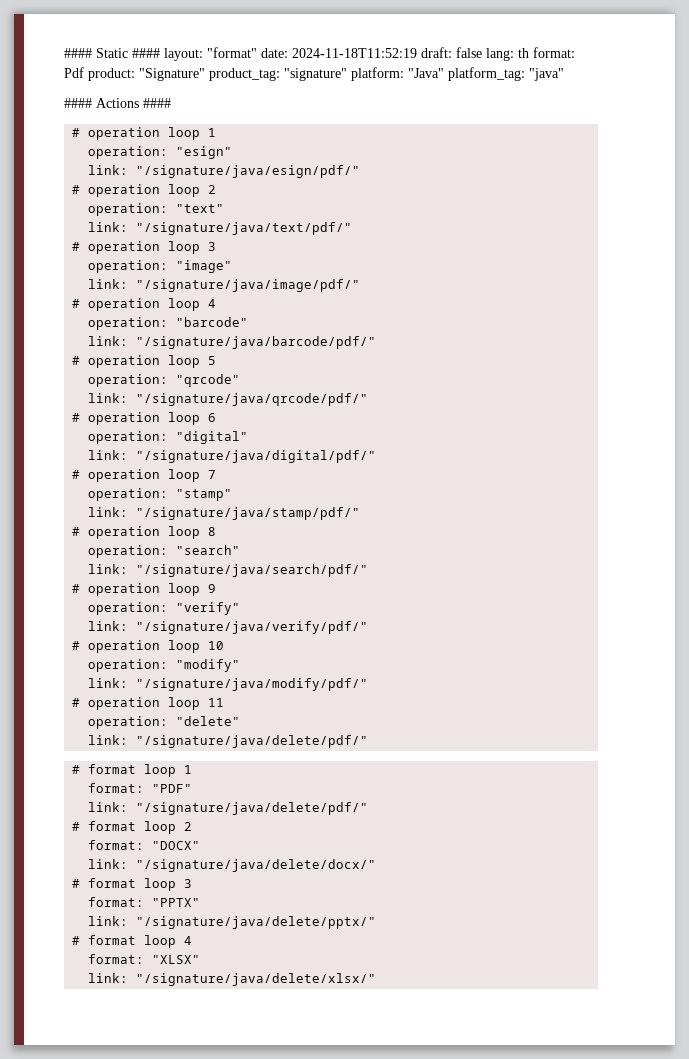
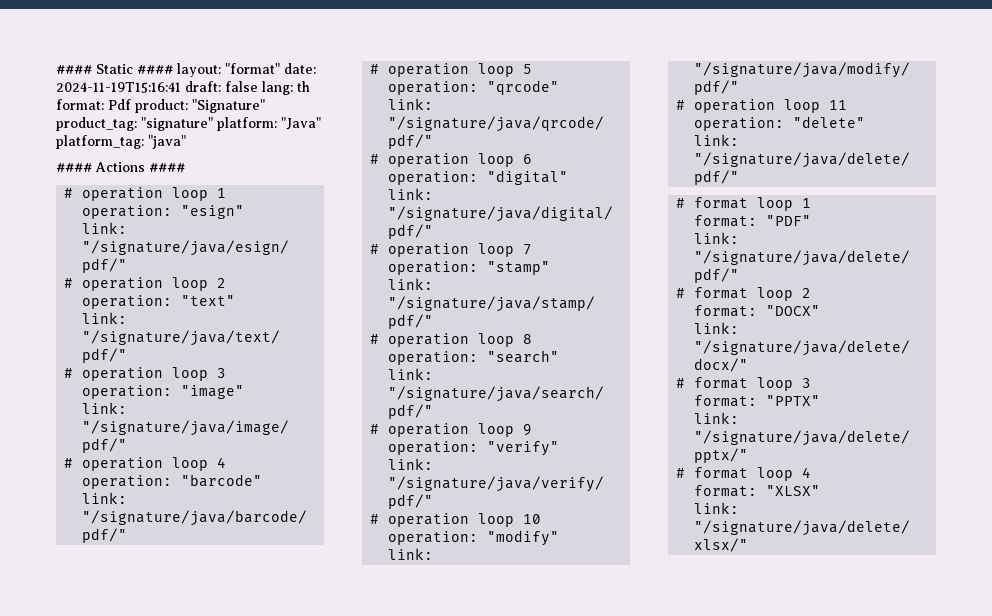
- #### Static #### layout: "format" date: 2024-11-18T11:52:19 draft: false lang: th format: Pdf product: "Signature" product_tag: "signature" platform: "Java" platform_tag: "java"
+ #### Static #### layout: "format" date: 2024-11-19T15:16:41 draft: false lang: th format: Pdf product: "Signature" product_tag: "signature" platform: "Java" platform_tag: "java"

